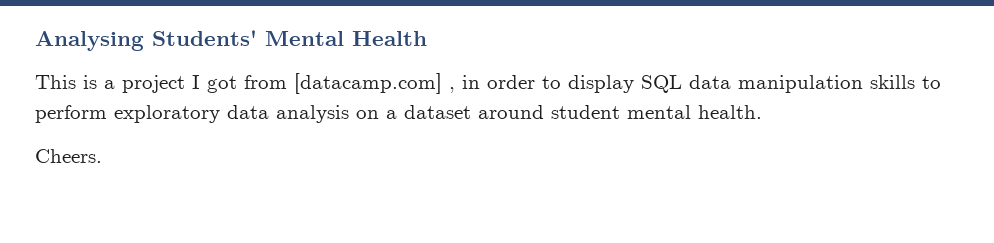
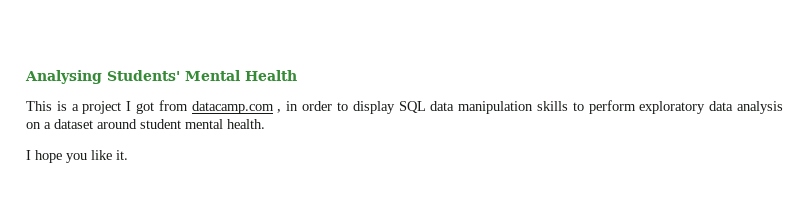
- This is a project I got from [datacamp.com] , in order to display SQL data manipulation skills to perform exploratory data analysis on a dataset around student mental health.
+ This is a project I got from datacamp.com , in order to display SQL data manipulation skills to perform exploratory data analysis on a dataset around student mental health.
- Cheers.
+ I hope you like it.

